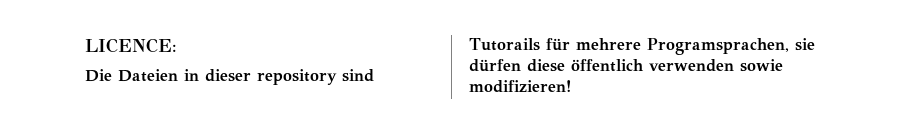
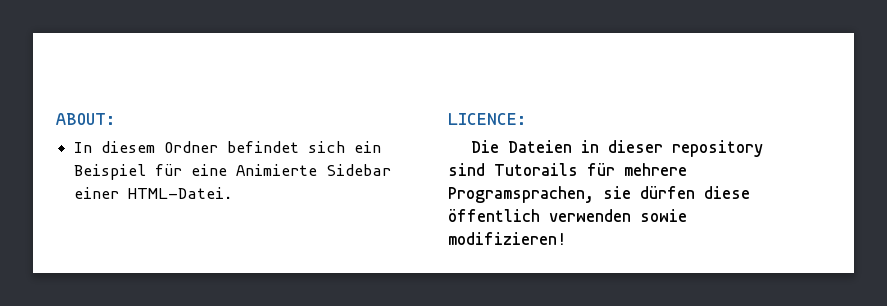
+ ABOUT:
+ In diesem Ordner befindet sich ein Beispiel für eine Animierte Sidebar einer HTML-Datei.

